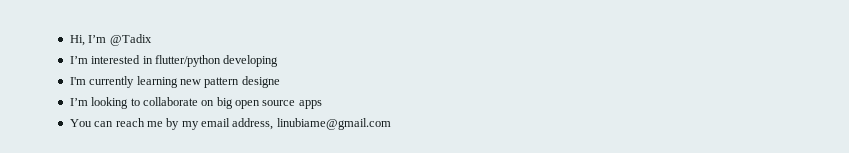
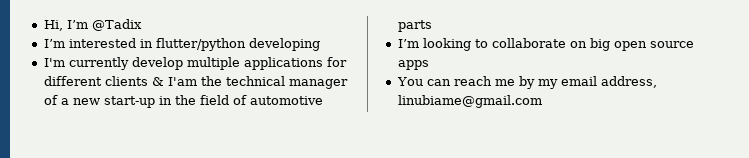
- I'm currently learning new pattern designe
+ I'm currently develop multiple applications for different clients & I'am the technical manager of a new start-up in the field of automotive parts

